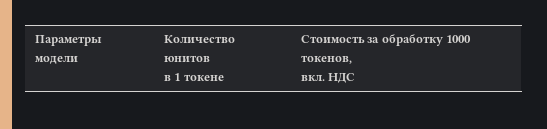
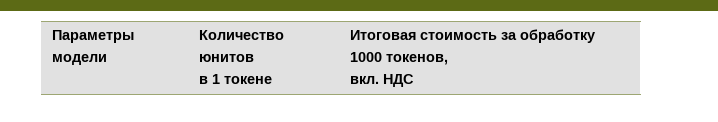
  Параметры модели | Количество юнитов
- в 1 токене | Стоимость за обработку 1000 токенов,
+ в 1 токене | Итоговая стоимость за обработку 1000 токенов,

